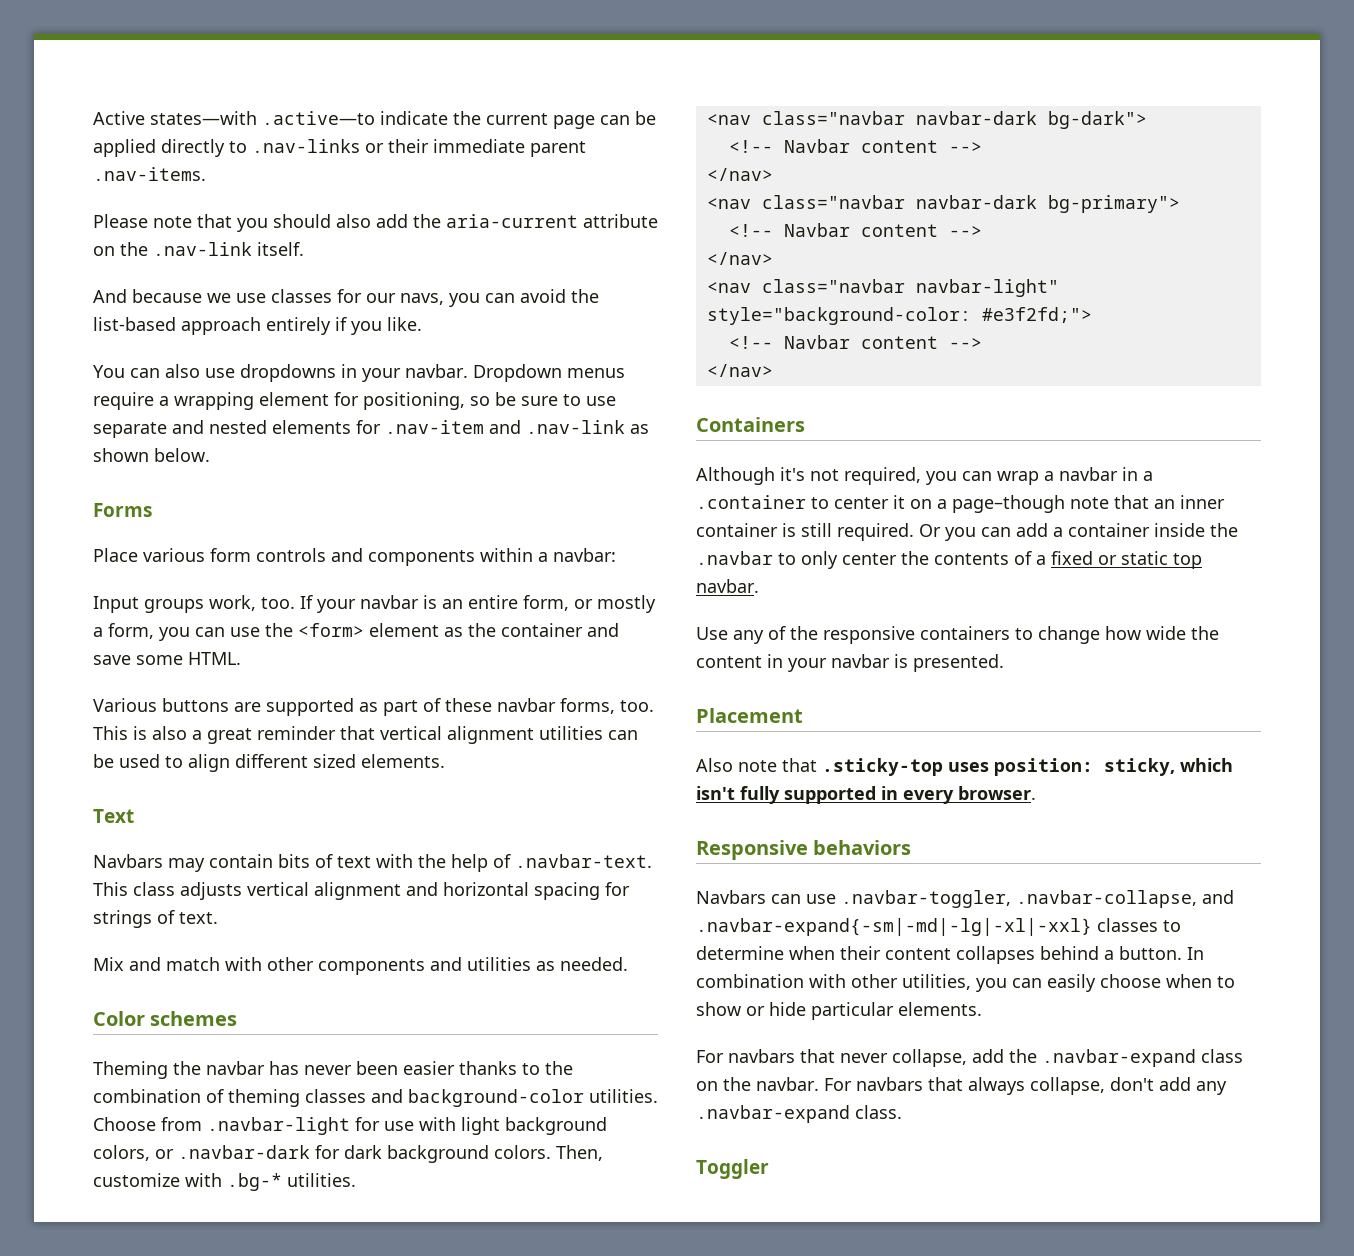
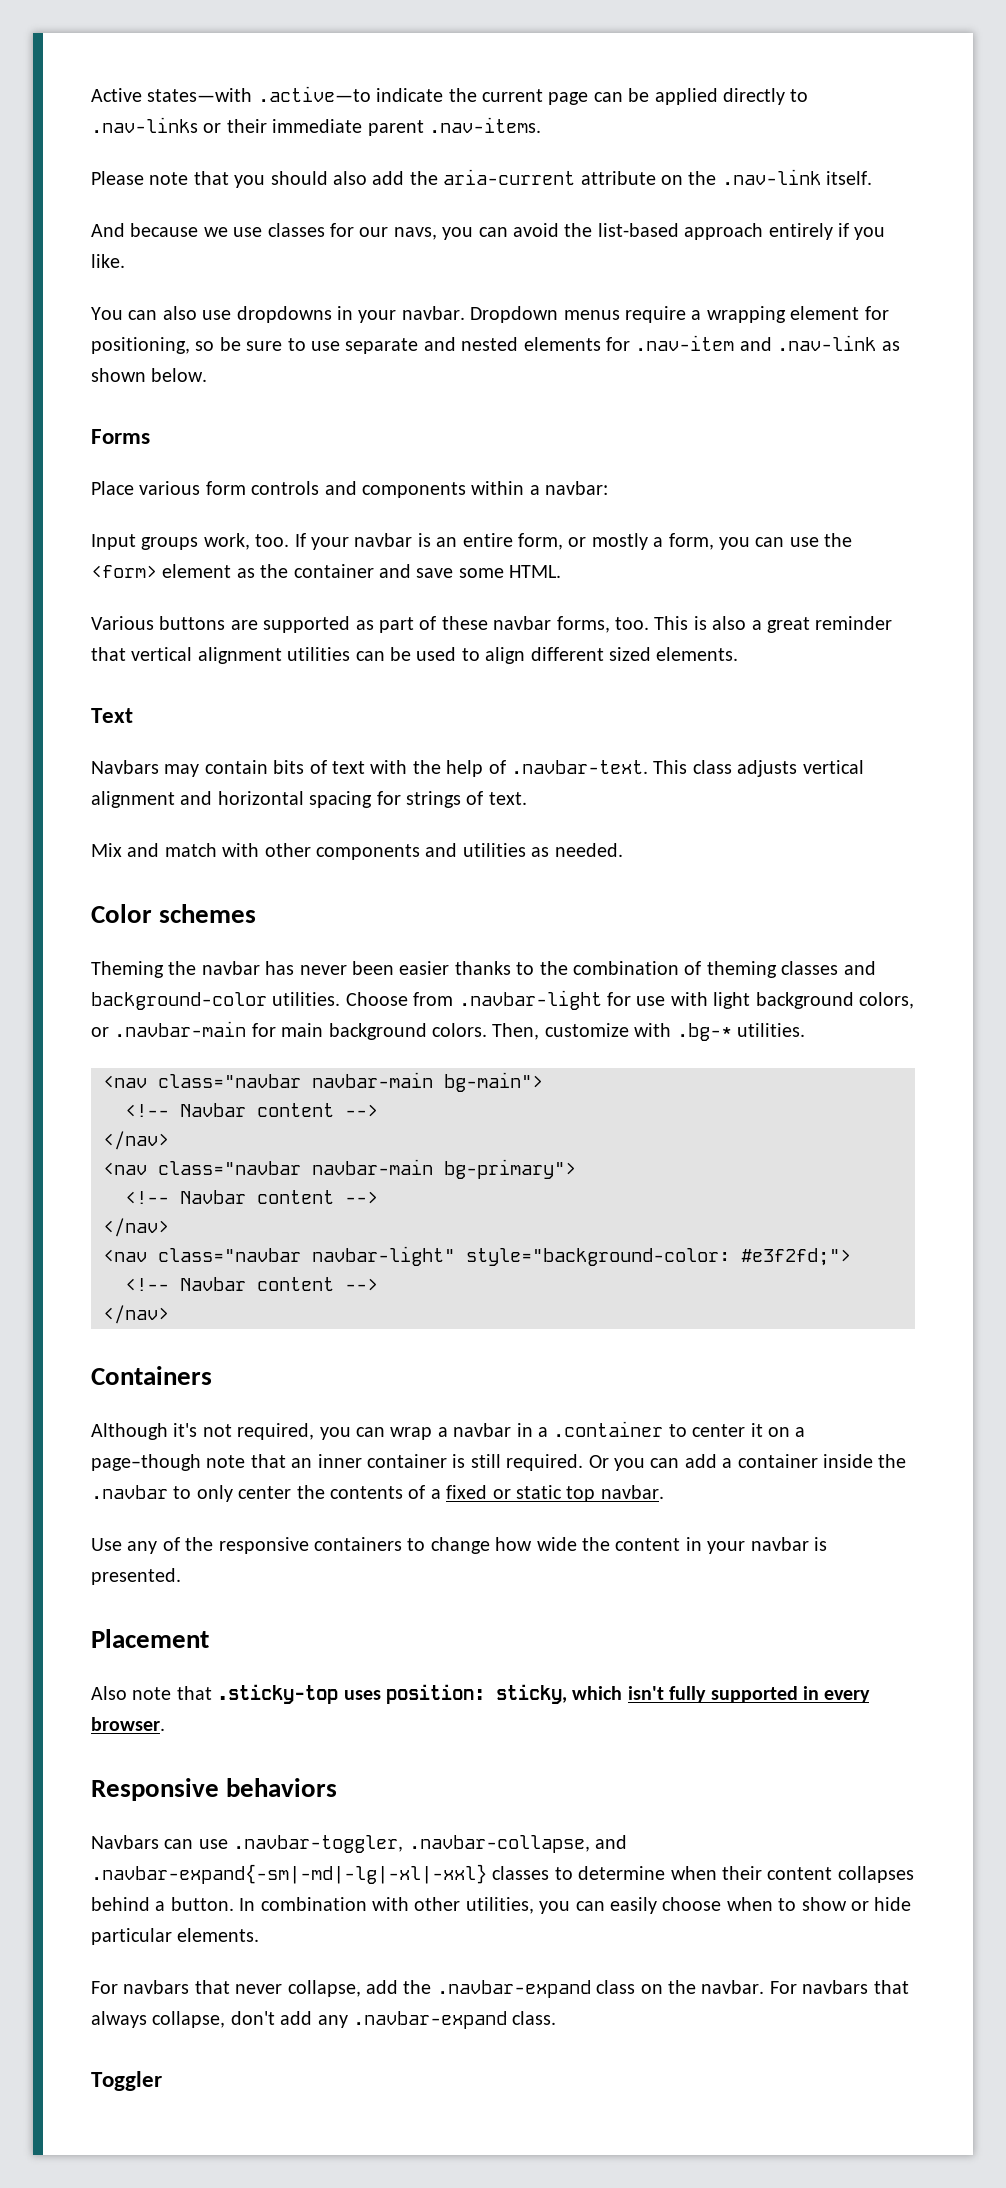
- Choose from .navbar-light for use with light background colors, or .navbar-dark for dark background colors.
+ Choose from .navbar-light for use with light background colors, or .navbar-main for main background colors.
- <nav class="navbar navbar-dark bg-dark">
+ <nav class="navbar navbar-main bg-main">
  <!-- Navbar content -->
  </nav>
- <nav class="navbar navbar-dark bg-primary">
+ <nav class="navbar navbar-main bg-primary">

